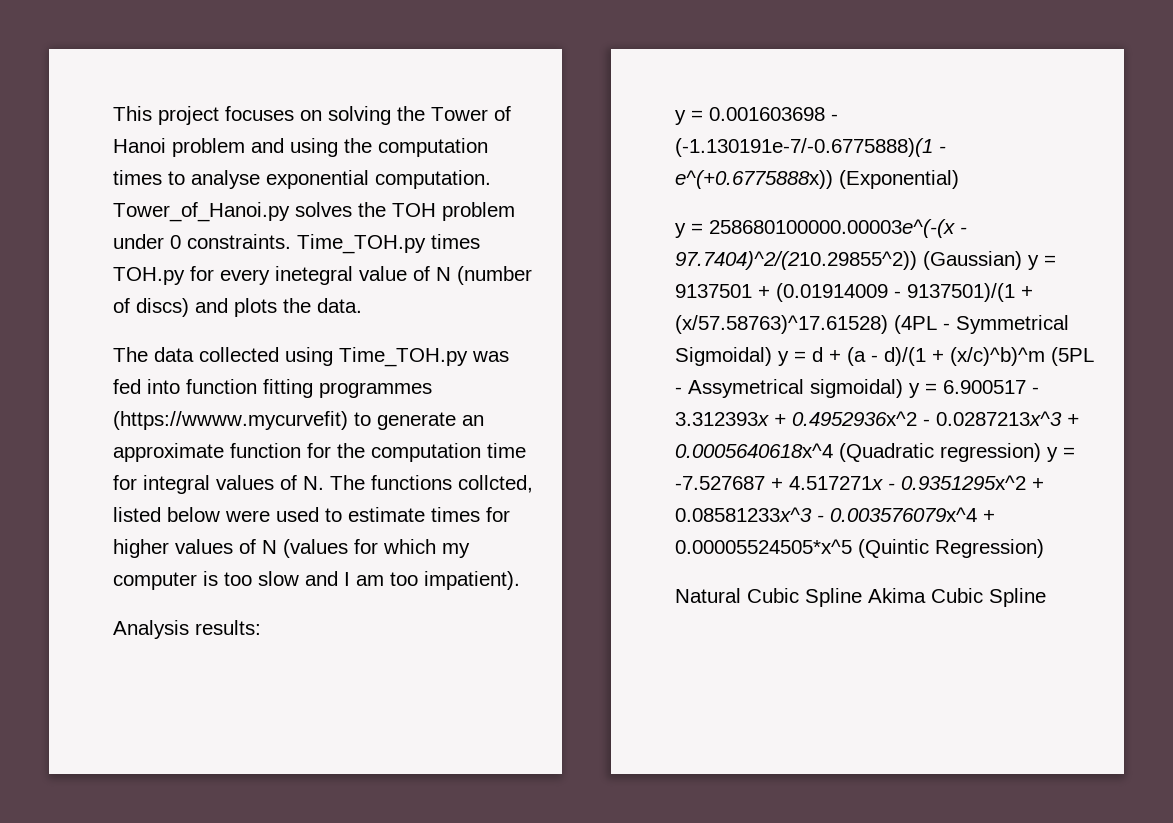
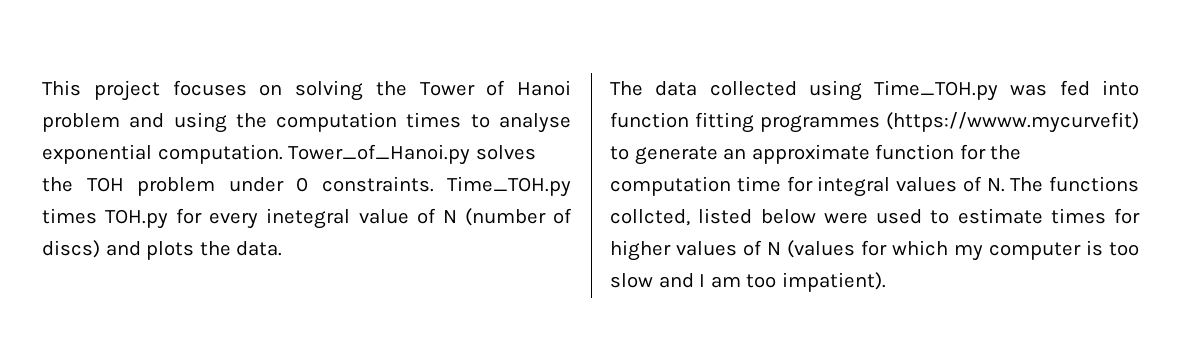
- Analysis results:
- y = 0.001603698 - (-1.130191e-7/-0.6775888)(1 - e^(+0.6775888x)) (Exponential)
- y = 258680100000.00003e^(-(x - 97.7404)^2/(210.29855^2)) (Gaussian) y = 9137501 + (0.01914009 - 9137501)/(1 + (x/57.58763)^17.61528) (4PL - Symmetrical Sigmoidal) y = d + (a - d)/(1 + (x/c)^b)^m (5PL - Assymetrical sigmoidal) y = 6.900517 - 3.312393x + 0.4952936x^2 - 0.0287213x^3 + 0.0005640618x^4 (Quadratic regression) y = -7.527687 + 4.517271x - 0.9351295x^2 + 0.08581233x^3 - 0.003576079x^4 + 0.00005524505*x^5 (Quintic Regression)
- Natural Cubic Spline Akima Cubic Spline

